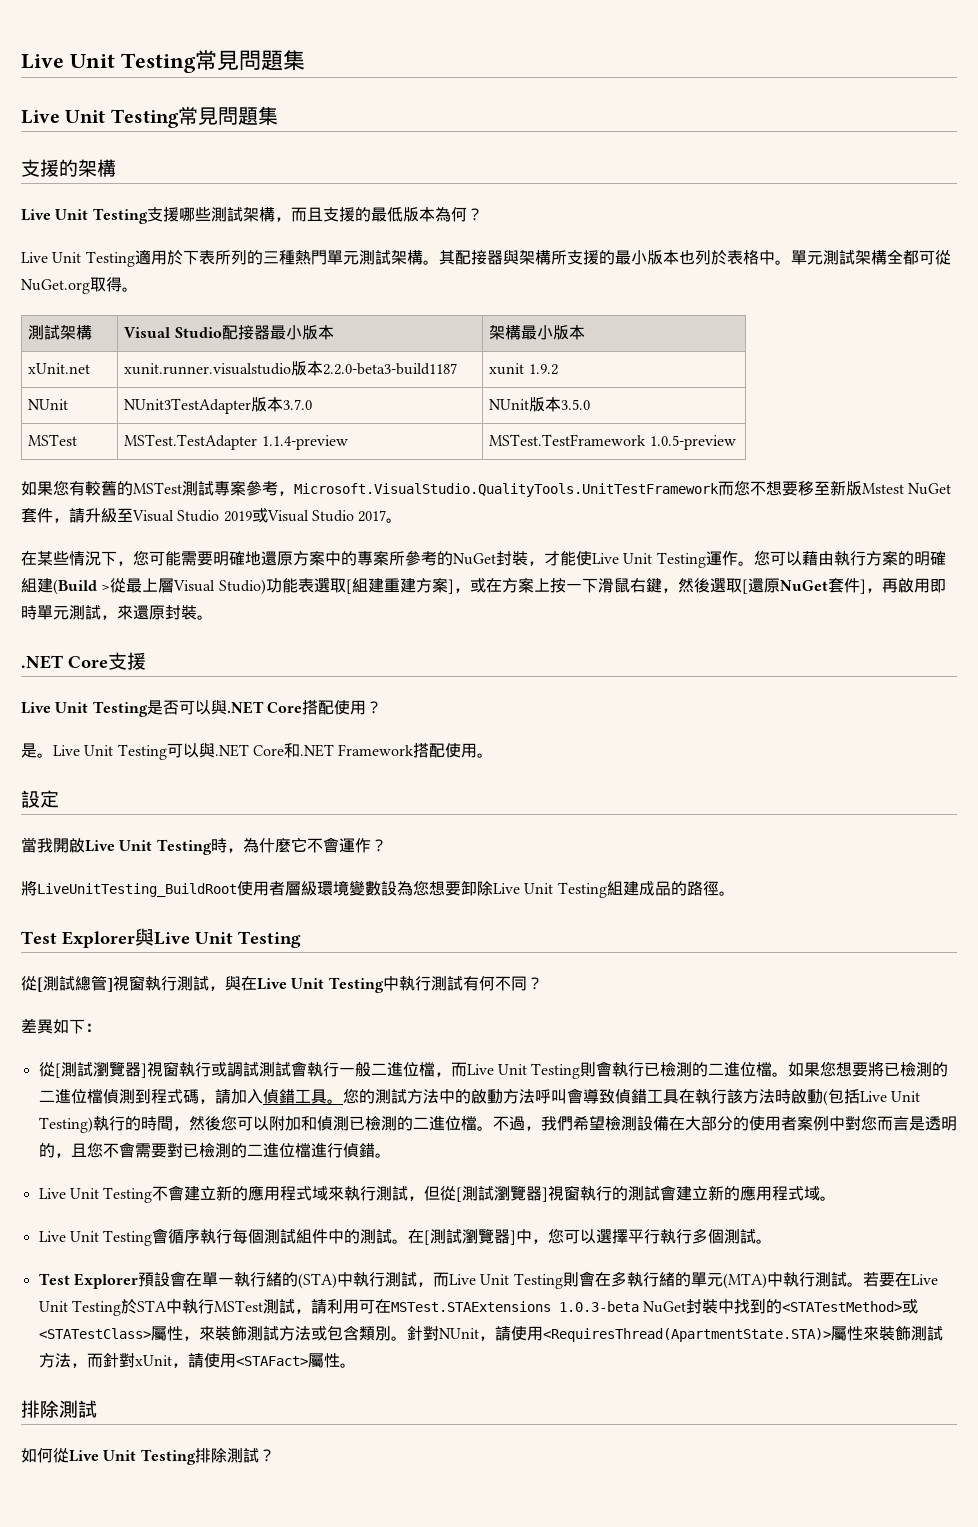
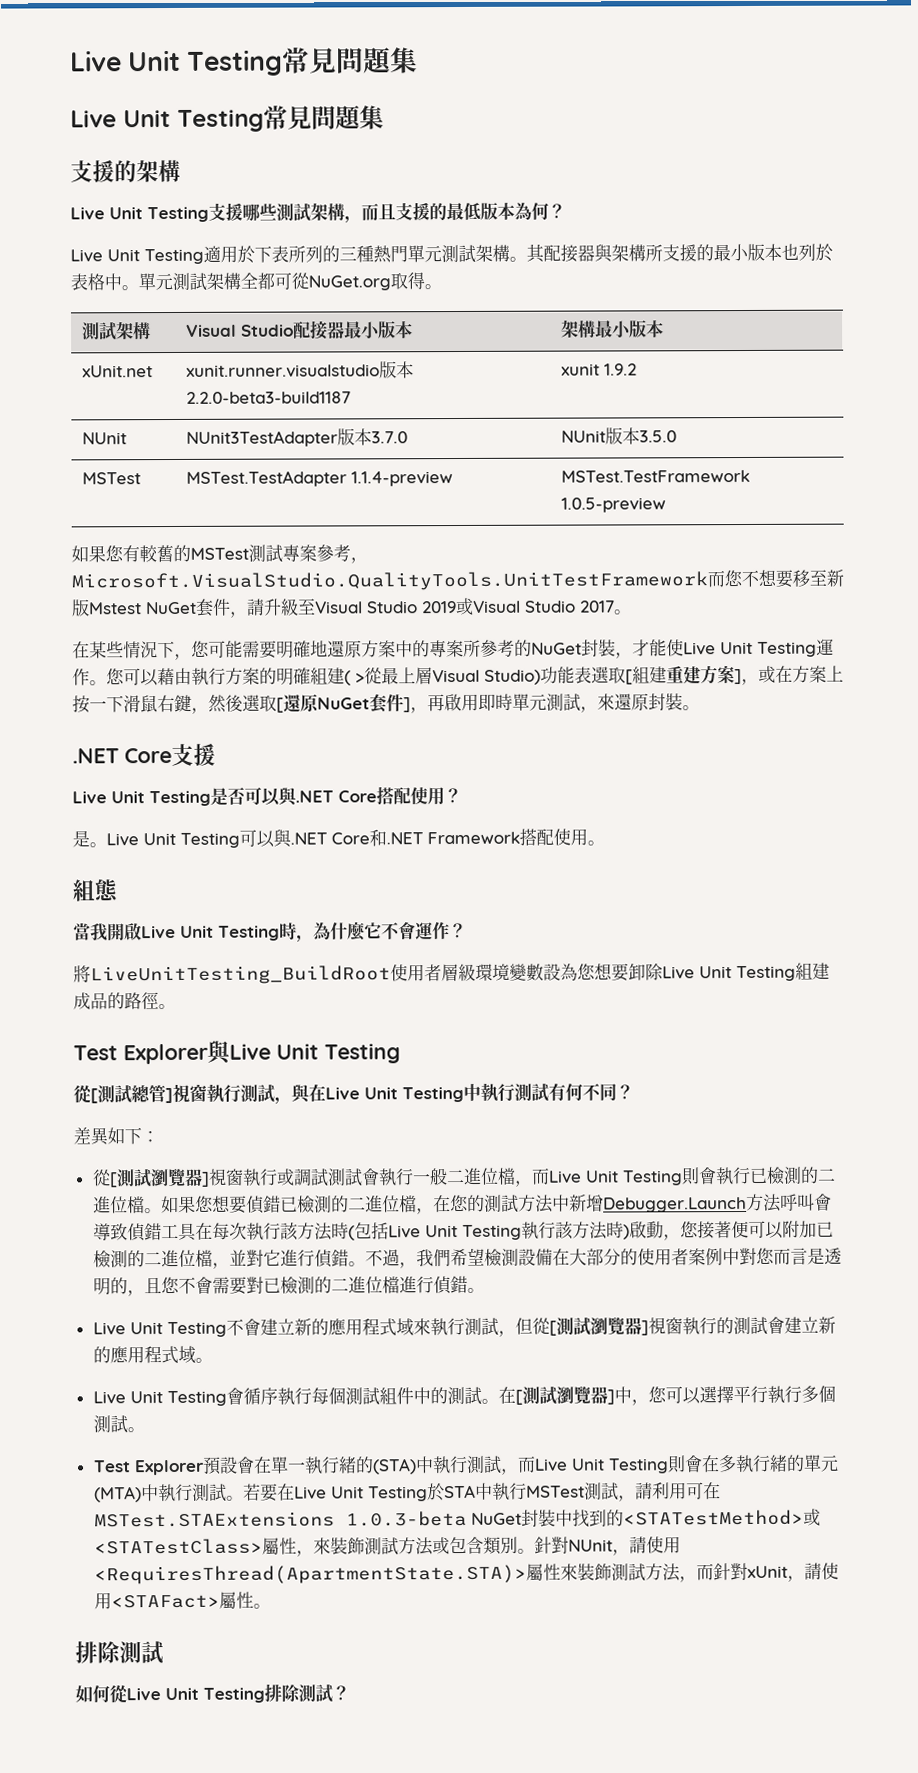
- 您可以藉由執行方案的明確組建(Build >從最上層Visual Studio)功能表選取[組建重建方案]，或在方案上按一下滑鼠右鍵，然後選取[還原NuGet套件]，再啟用即時單元測試，來還原封裝。
+ 您可以藉由執行方案的明確組建( >從最上層Visual Studio)功能表選取[組建重建方案]，或在方案上按一下滑鼠右鍵，然後選取[還原NuGet套件]，再啟用即時單元測試，來還原封裝。
- 設定
+ 組態
- 如果您想要將已檢測的二進位檔偵測到程式碼，請加入偵錯工具。您的測試方法中的啟動方法呼叫會導致偵錯工具在執行該方法時啟動(包括Live Unit Testing)執行的時間，然後您可以附加和偵測已檢測的二進位檔。
+ 如果您想要偵錯已檢測的二進位檔，在您的測試方法中新增Debugger.Launch方法呼叫會導致偵錯工具在每次執行該方法時(包括Live Unit Testing執行該方法時)啟動，您接著便可以附加已檢測的二進位檔，並對它進行偵錯。

